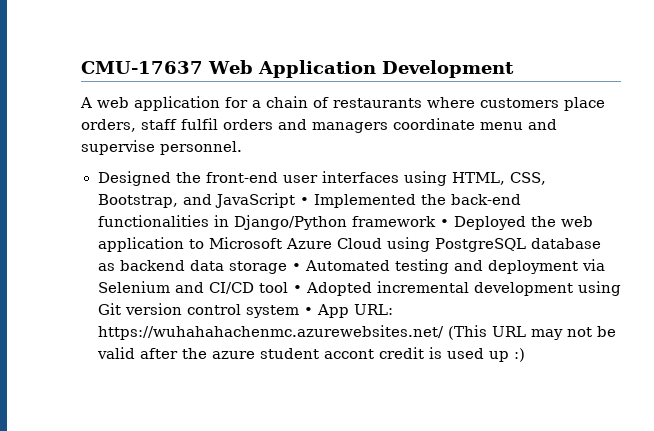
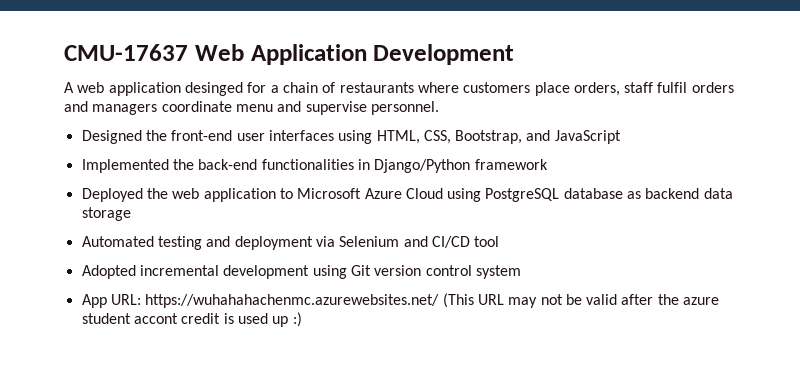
- A web application for a chain of restaurants where customers place orders, staff fulfil orders and managers coordinate menu and supervise personnel.
+ A web application desinged for a chain of restaurants where customers place orders, staff fulfil orders and managers coordinate menu and supervise personnel.
- Designed the front-end user interfaces using HTML, CSS, Bootstrap, and JavaScript • Implemented the back-end functionalities in Django/Python framework • Deployed the web application to Microsoft Azure Cloud using PostgreSQL database as backend data storage • Automated testing and deployment via Selenium and CI/CD tool • Adopted incremental development using Git version control system • App URL:
+ Designed the front-end user interfaces using HTML, CSS, Bootstrap, and JavaScript
+ Implemented the back-end functionalities in Django/Python framework
+ Deployed the web application to Microsoft Azure Cloud using PostgreSQL database as backend data storage
+ Automated testing and deployment via Selenium and CI/CD tool
+ Adopted incremental development using Git version control system
+ App URL:

